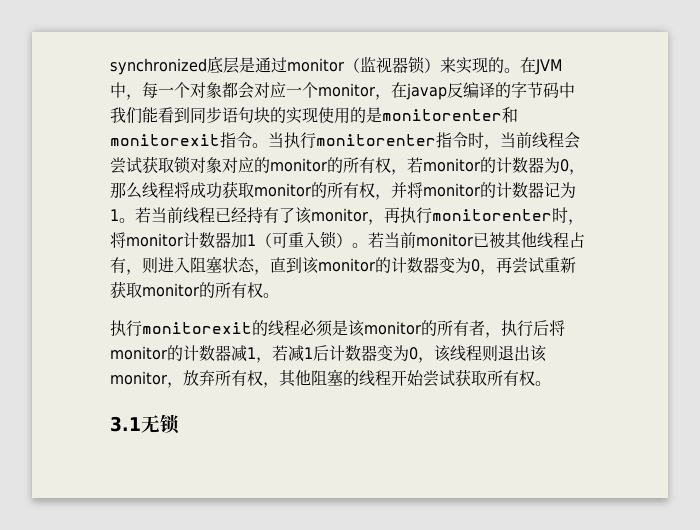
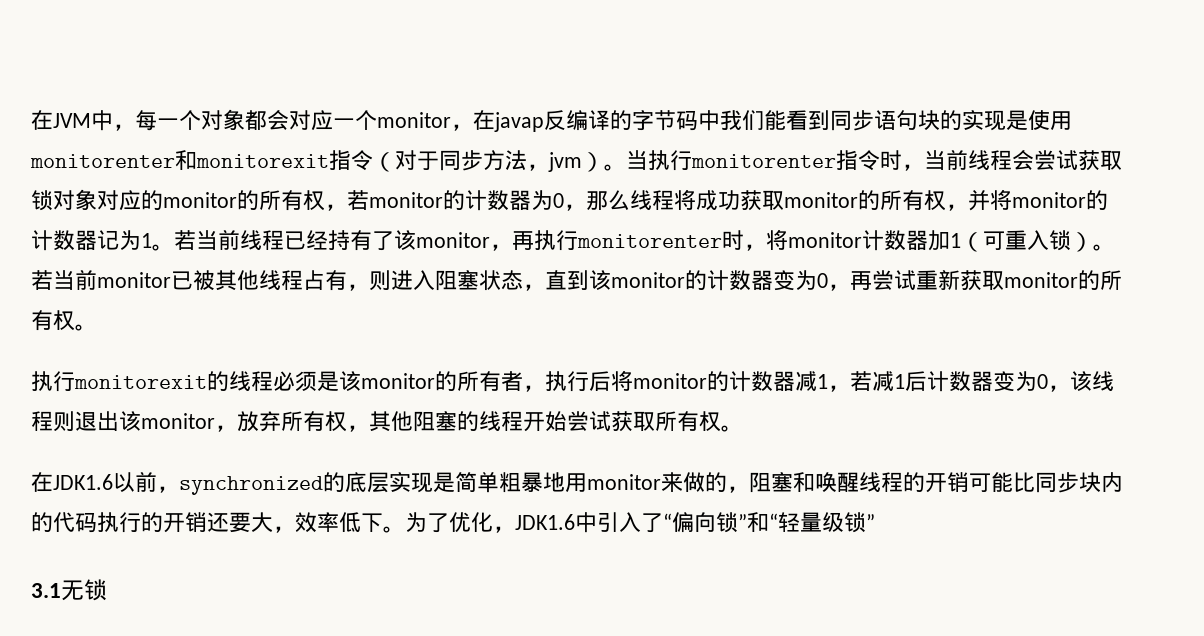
- synchronized底层是通过monitor（监视器锁）来实现的。在JVM中，每一个对象都会对应一个monitor，在javap反编译的字节码中我们能看到同步语句块的实现使用的是monitorenter和monitorexit指令。
+ 在JVM中，每一个对象都会对应一个monitor，在javap反编译的字节码中我们能看到同步语句块的实现是使用monitorenter和monitorexit指令（对于同步方法，jvm）。
+ 在JDK1.6以前，synchronized的底层实现是简单粗暴地用monitor来做的，阻塞和唤醒线程的开销可能比同步块内的代码执行的开销还要大，效率低下。为了优化，JDK1.6中引入了“偏向锁”和“轻量级锁”

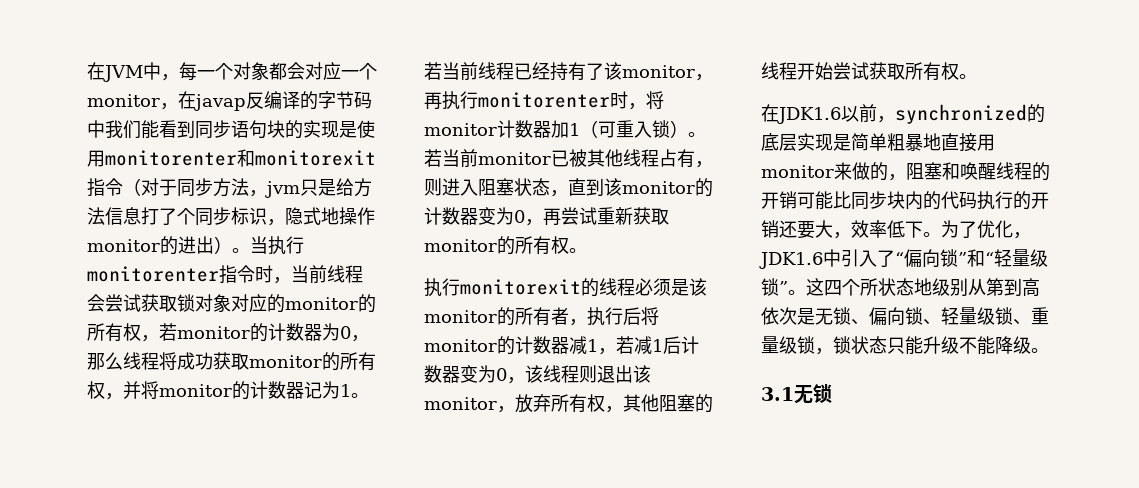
- 在JVM中，每一个对象都会对应一个monitor，在javap反编译的字节码中我们能看到同步语句块的实现是使用monitorenter和monitorexit指令（对于同步方法，jvm）。
+ 在JVM中，每一个对象都会对应一个monitor，在javap反编译的字节码中我们能看到同步语句块的实现是使用monitorenter和monitorexit指令（对于同步方法，jvm只是给方法信息打了个同步标识，隐式地操作monitor的进出）。
- 在JDK1.6以前，synchronized的底层实现是简单粗暴地用monitor来做的，阻塞和唤醒线程的开销可能比同步块内的代码执行的开销还要大，效率低下。
+ 在JDK1.6以前，synchronized的底层实现是简单粗暴地直接用monitor来做的，阻塞和唤醒线程的开销可能比同步块内的代码执行的开销还要大，效率低下。
- 为了优化，JDK1.6中引入了“偏向锁”和“轻量级锁”
+ 为了优化，JDK1.6中引入了“偏向锁”和“轻量级锁”。这四个所状态地级别从第到高依次是无锁、偏向锁、轻量级锁、重量级锁，锁状态只能升级不能降级。

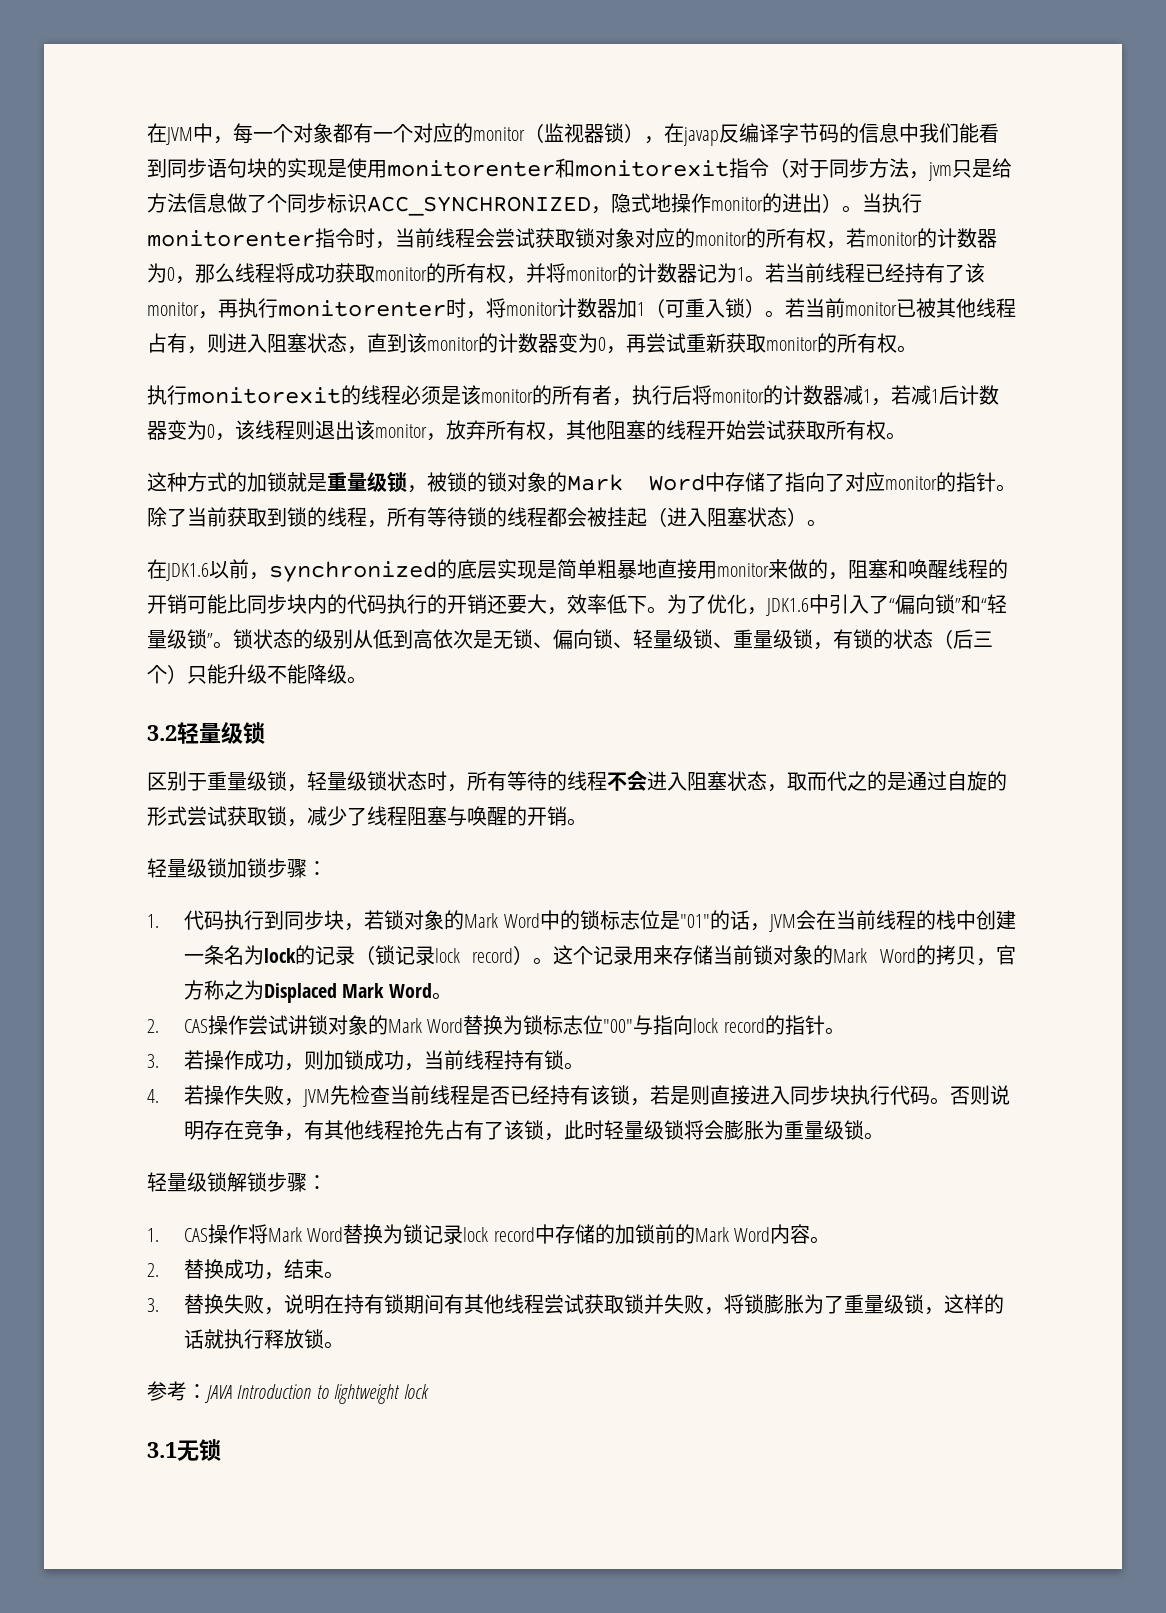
- 在JVM中，每一个对象都会对应一个monitor，在javap反编译的字节码中我们能看到同步语句块的实现是使用monitorenter和monitorexit指令（对于同步方法，jvm只是给方法信息打了个同步标识，隐式地操作monitor的进出）。
+ 在JVM中，每一个对象都有一个对应的monitor（监视器锁），在javap反编译字节码的信息中我们能看到同步语句块的实现是使用monitorenter和monitorexit指令（对于同步方法，jvm只是给方法信息做了个同步标识ACC_SYNCHRONIZED，隐式地操作monitor的进出）。
+ 这种方式的加锁就是重量级锁，被锁的锁对象的Mark Word中存储了指向了对应monitor的指针。除了当前获取到锁的线程，所有等待锁的线程都会被挂起（进入阻塞状态）。
- 这四个所状态地级别从第到高依次是无锁、偏向锁、轻量级锁、重量级锁，锁状态只能升级不能降级。
+ 锁状态的级别从低到高依次是无锁、偏向锁、轻量级锁、重量级锁，有锁的状态（后三个）只能升级不能降级。
+ 3.2轻量级锁
+ 区别于重量级锁，轻量级锁状态时，所有等待的线程不会进入阻塞状态，取而代之的是通过自旋的形式尝试获取锁，减少了线程阻塞与唤醒的开销。
+ 轻量级锁加锁步骤：
+ 1.代码执行到同步块，若锁对象的Mark Word中的锁标志位是"01"的话，JVM会在当前线程的栈中创建一条名为lock的记录（锁记录lock record）。这个记录用来存储当前锁对象的Mark Word的拷贝，官方称之为Displaced Mark Word。
+ 2. CAS操作尝试讲锁对象的Mark Word替换为锁标志位"00"与指向lock record的指针。
+ 3.若操作成功，则加锁成功，当前线程持有锁。
+ 4.若操作失败，JVM先检查当前线程是否已经持有该锁，若是则直接进入同步块执行代码。否则说明存在竞争，有其他线程抢先占有了该锁，此时轻量级锁将会膨胀为重量级锁。
+ 轻量级锁解锁步骤：
+ 1. CAS操作将Mark Word替换为锁记录lock record中存储的加锁前的Mark Word内容。
+ 2.替换成功，结束。
+ 3.替换失败，说明在持有锁期间有其他线程尝试获取锁并失败，将锁膨胀为了重量级锁，这样的话就执行释放锁。
+ 参考：JAVA Introduction to lightweight lock

